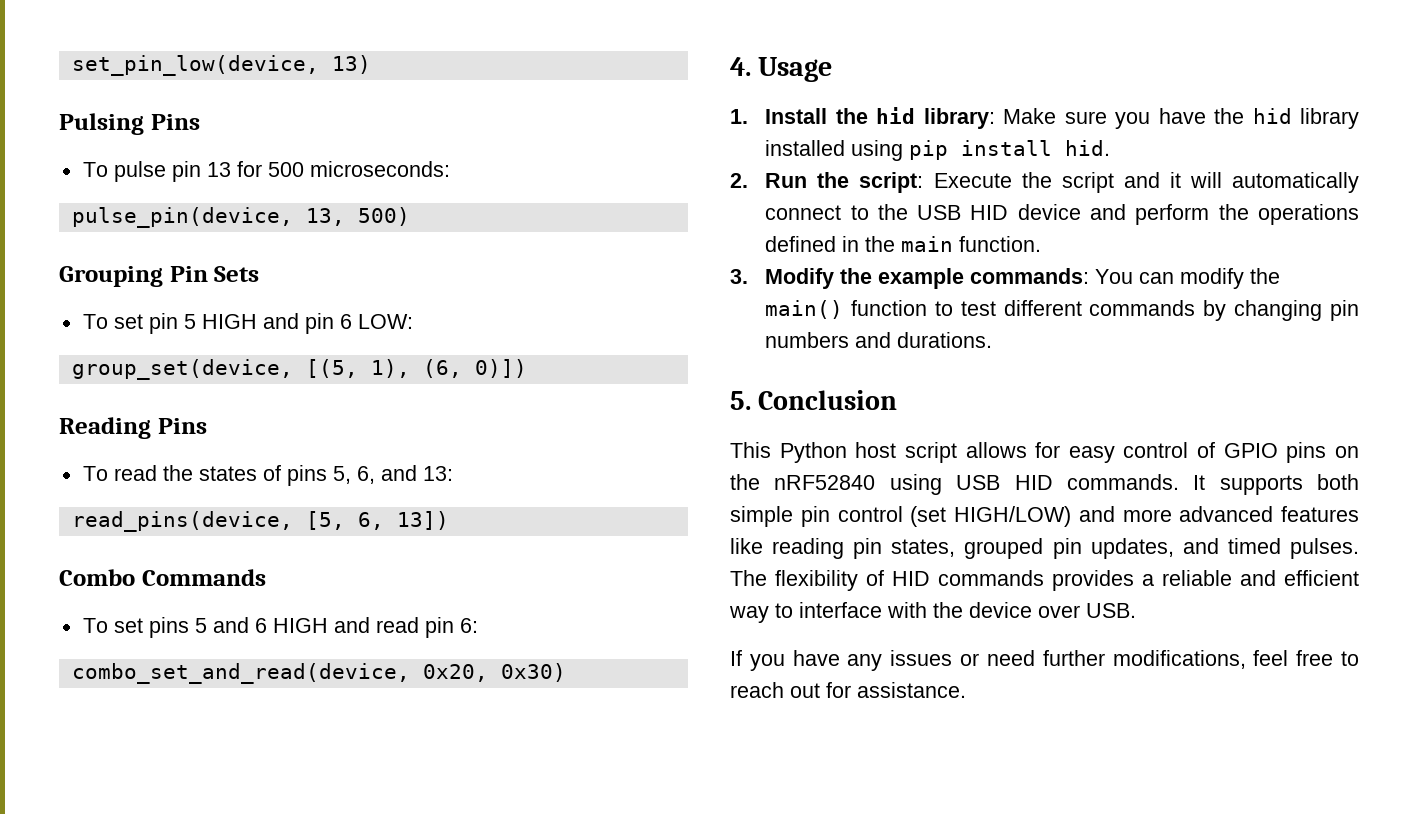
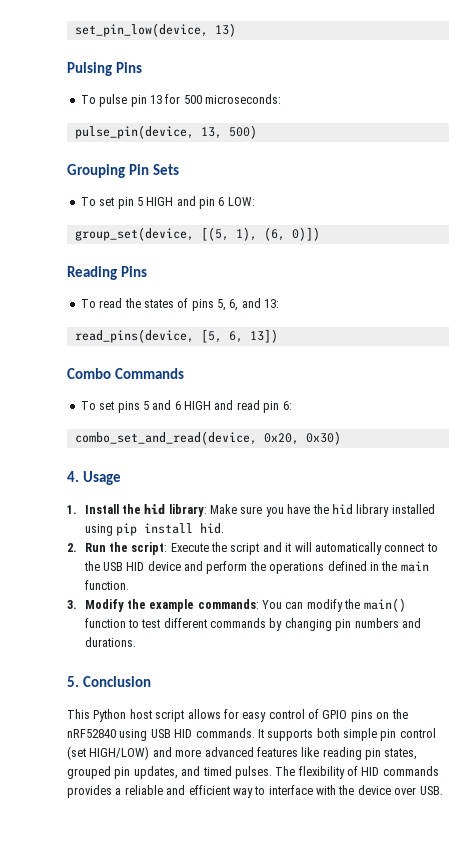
- If you have any issues or need further modifications, feel free to reach out for assistance.

